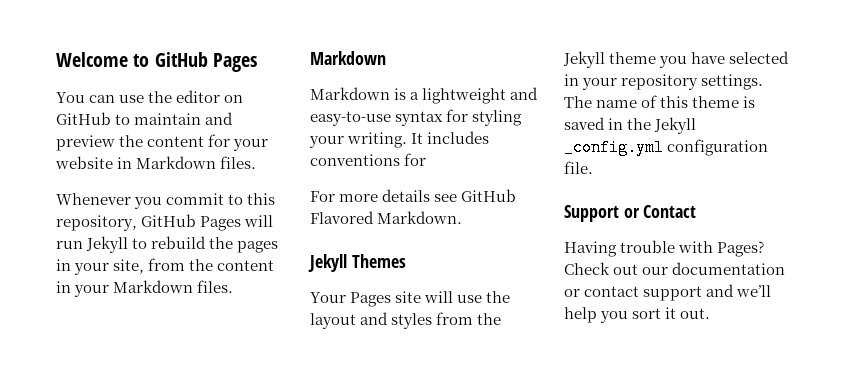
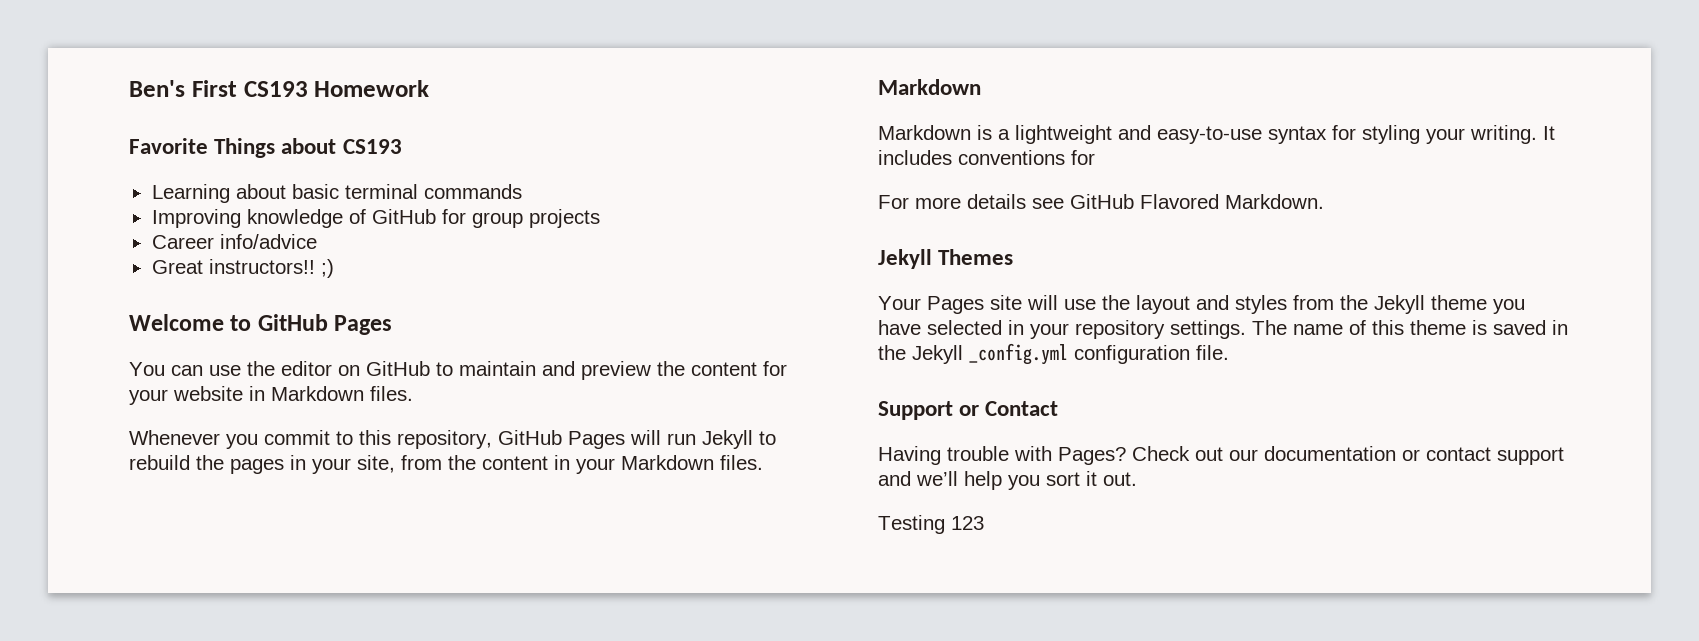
+ Ben's First CS193 Homework
+ Favorite Things about CS193
+ Learning about basic terminal commands
+ Improving knowledge of GitHub for group projects
+ Career info/advice
+ Great instructors!! ;)
+ Testing 123

